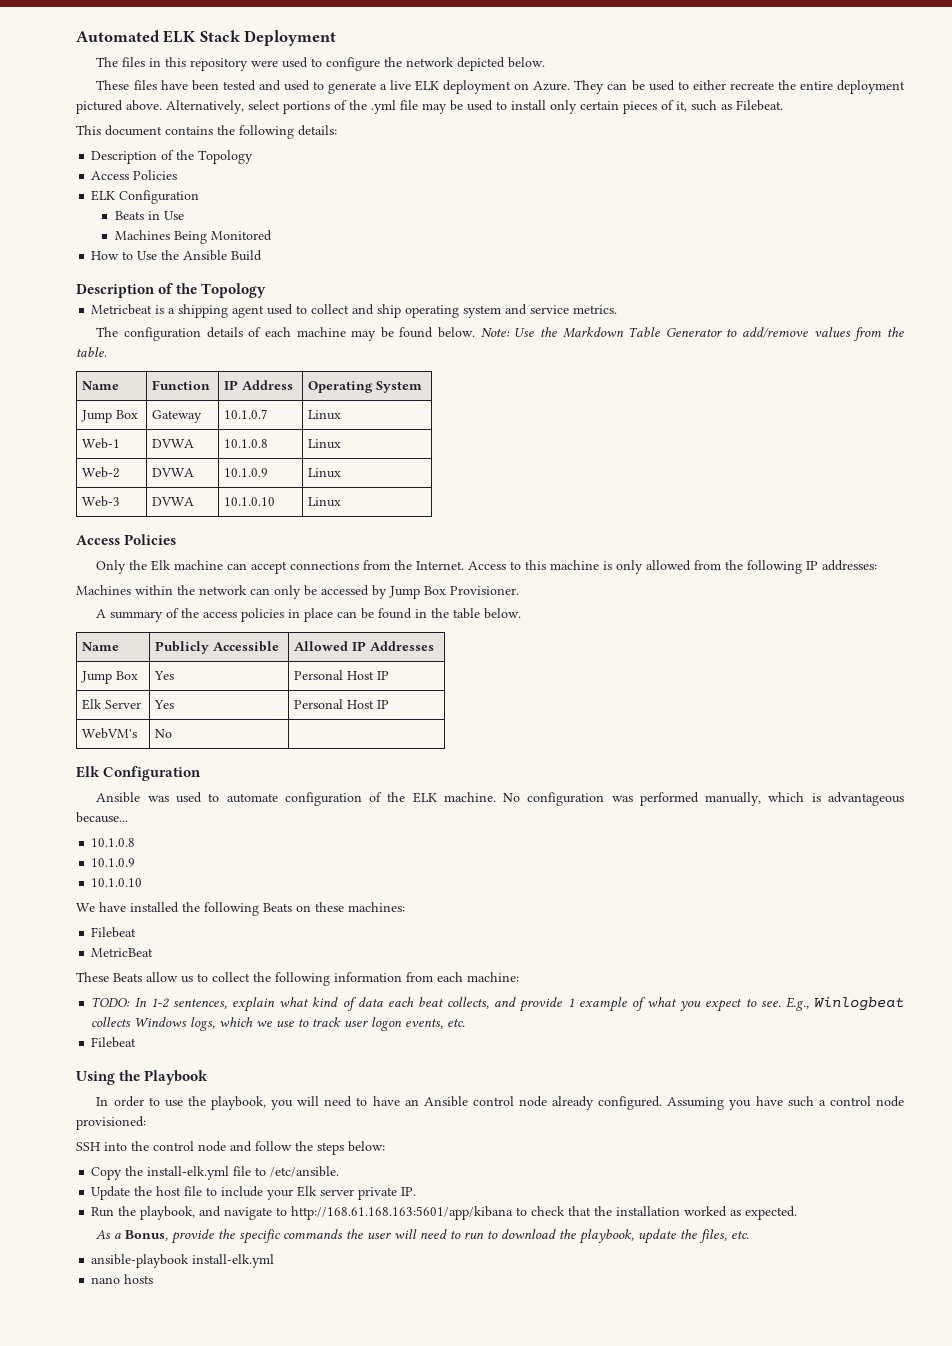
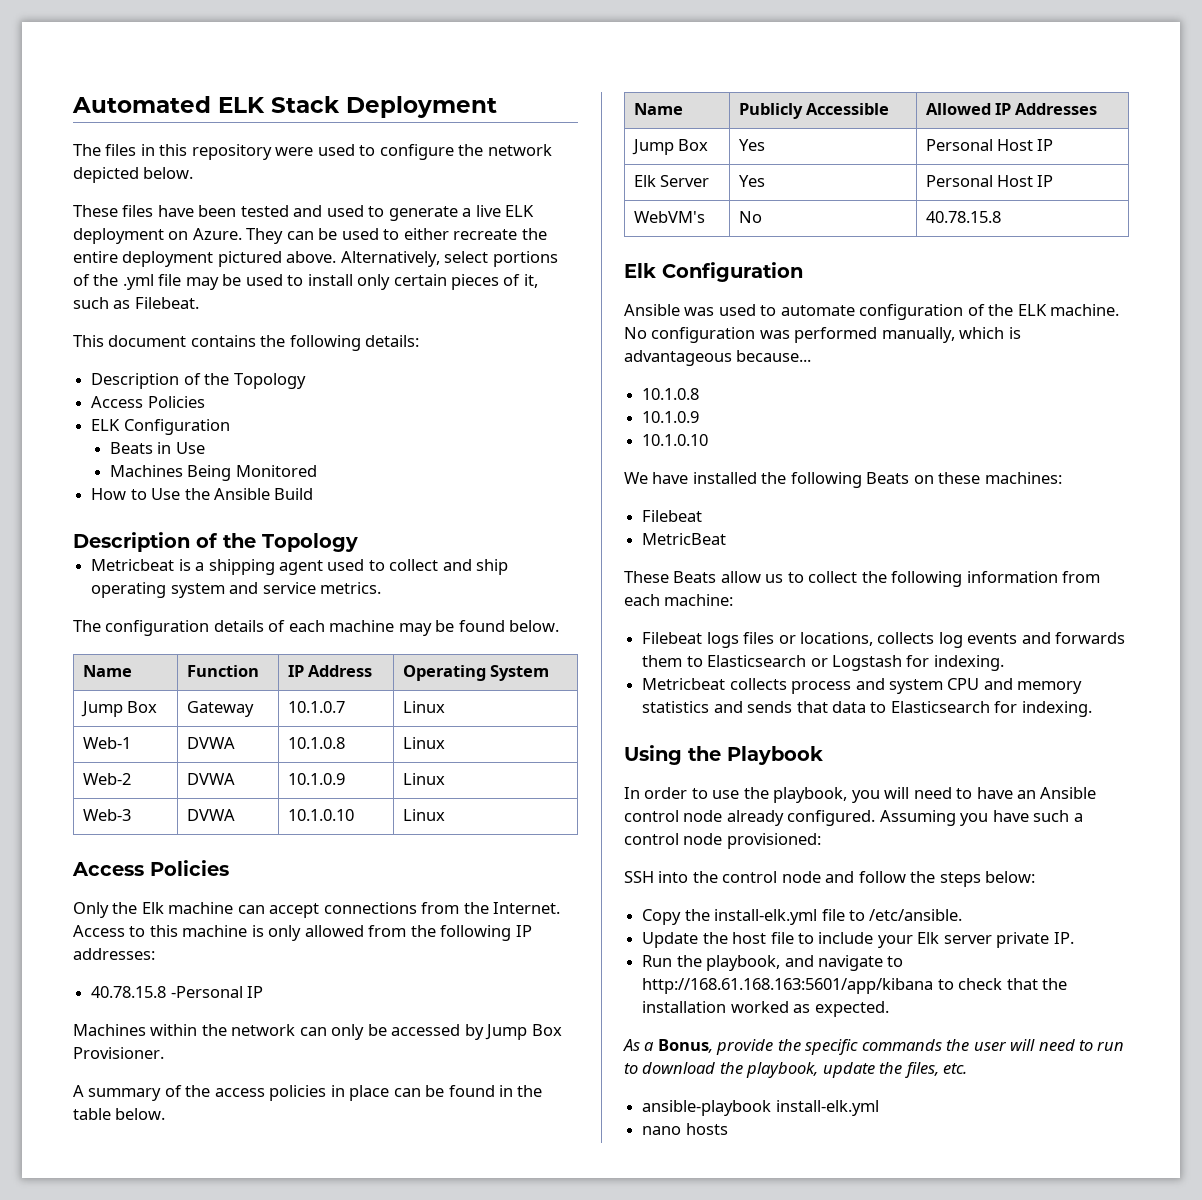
- Note: Use the Markdown Table Generator to add/remove values from the table.
+ 40.78.15.8 -Personal IP
- WebVM's | No |
+ WebVM's | No | 40.78.15.8
- TODO: In 1-2 sentences, explain what kind of data each beat collects, and provide 1 example of what you expect to see. E.g., Winlogbeat collects Windows logs, which we use to track user logon events, etc.
- Filebeat
+ Filebeat logs files or locations, collects log events and forwards them to Elasticsearch or Logstash for indexing.
+ Metricbeat collects process and system CPU and memory statistics and sends that data to Elasticsearch for indexing.

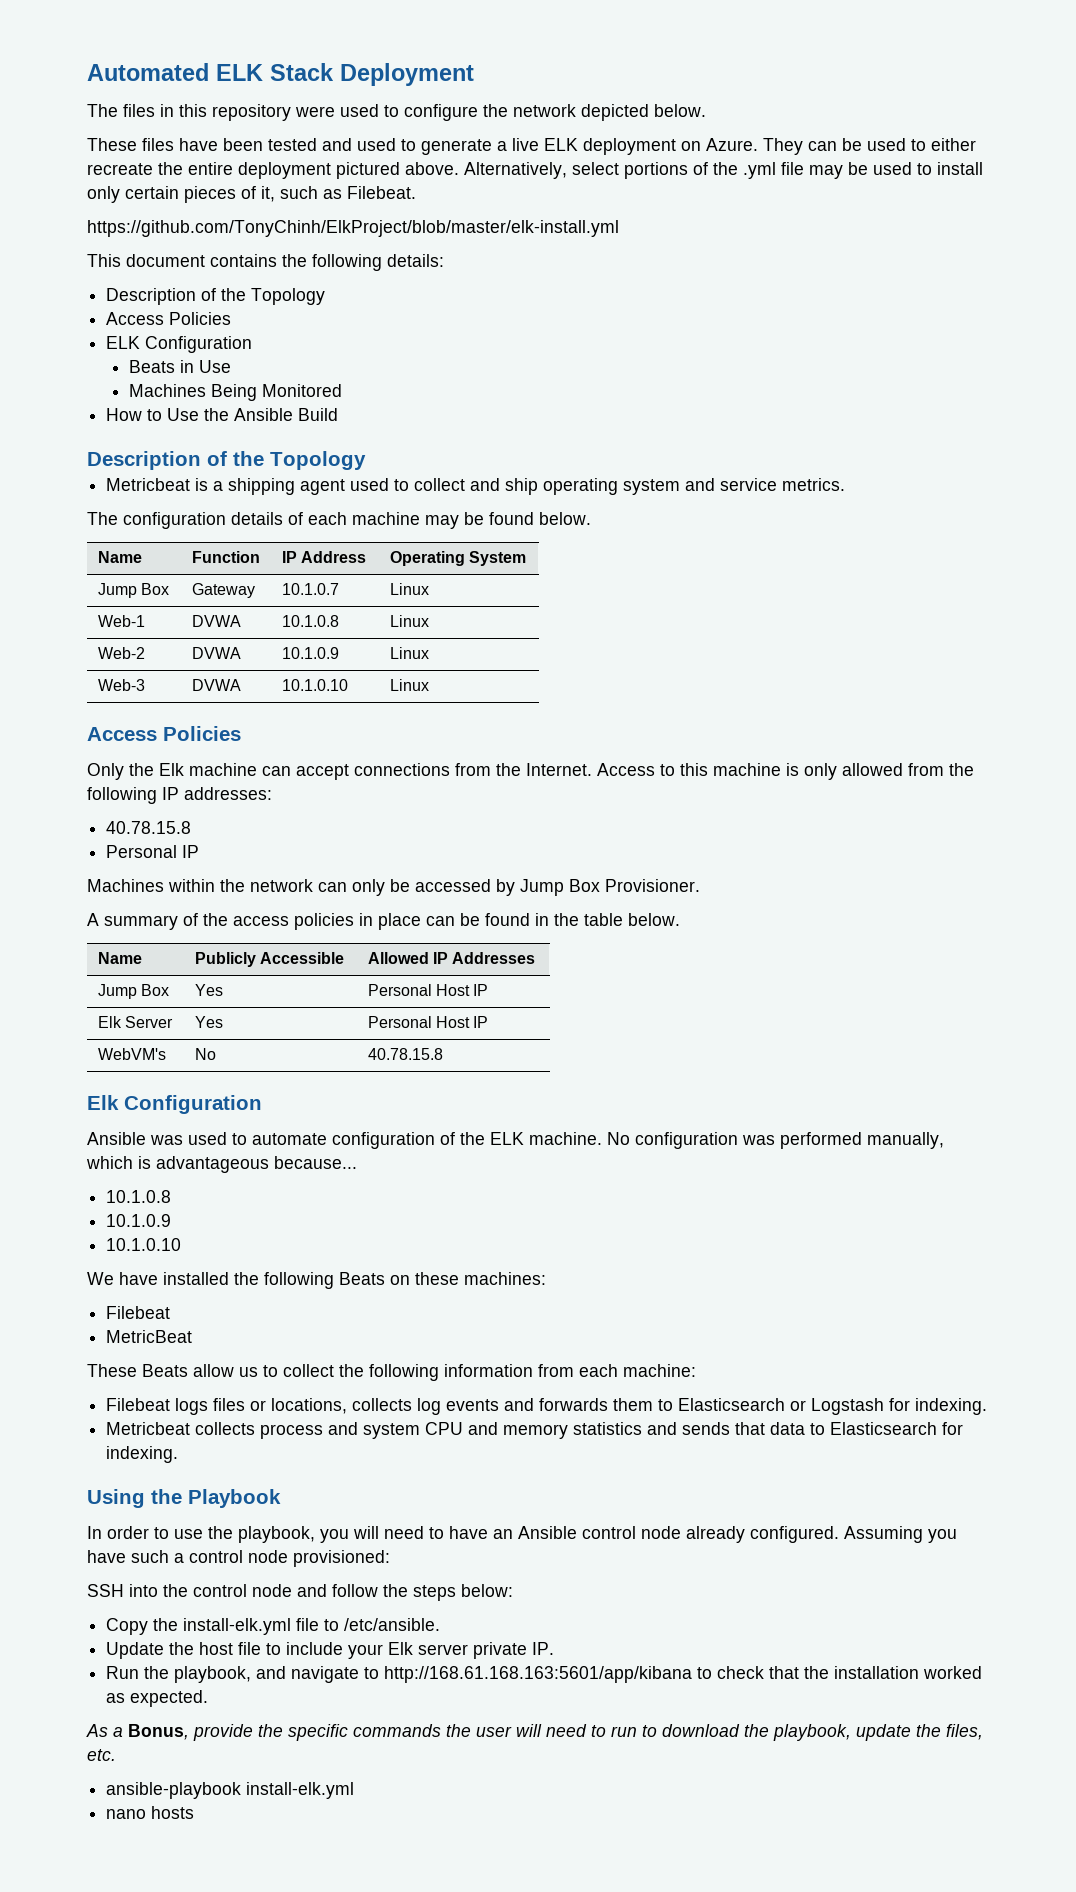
+ https://github.com/TonyChinh/ElkProject/blob/master/elk-install.yml
  Access to this machine is only allowed from the following IP addresses:
- 40.78.15.8 -Personal IP
+ 40.78.15.8
+ Personal IP

